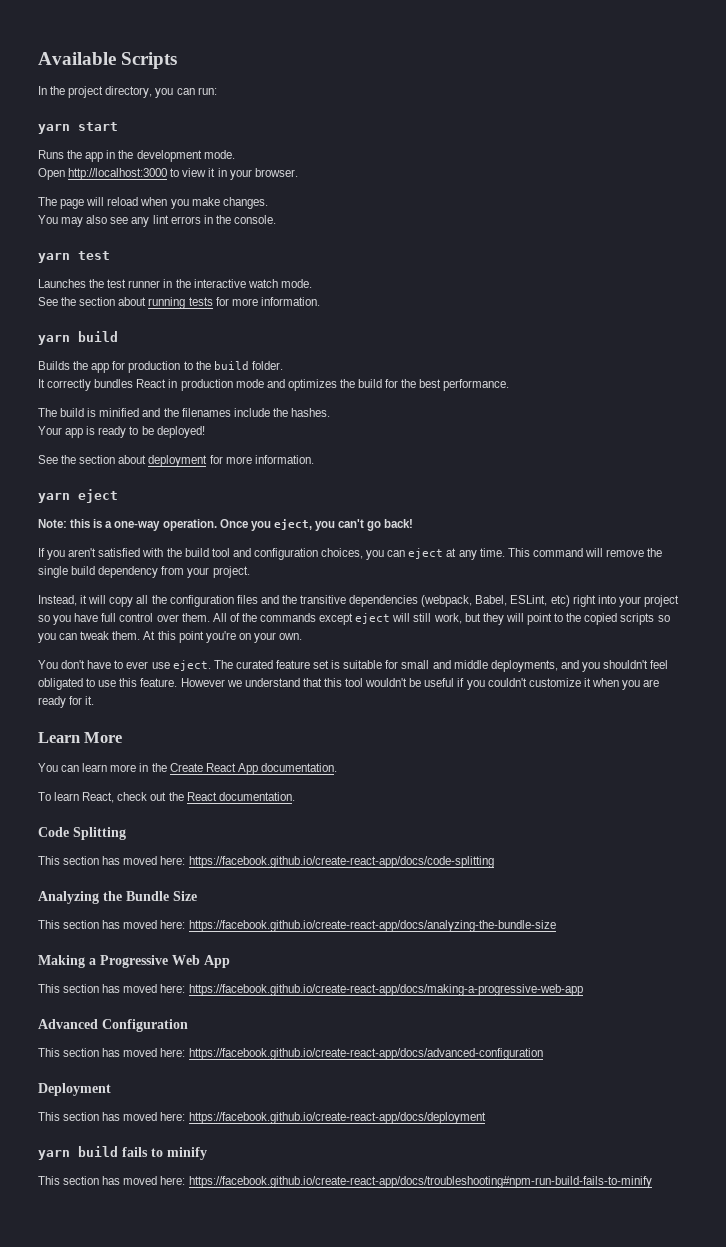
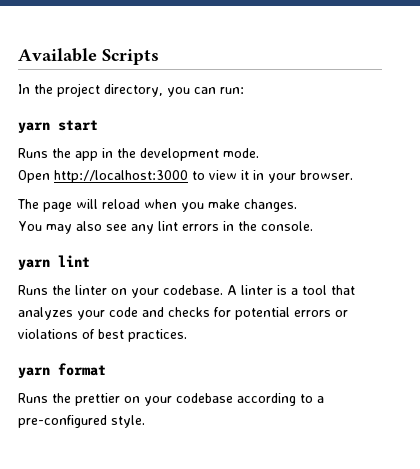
- yarn test
- Launches the test runner in the interactive watch mode.
- See the section about running tests for more information.
- yarn build
- Builds the app for production to the build folder.
- It correctly bundles React in production mode and optimizes the build for the best performance.
- The build is minified and the filenames include the hashes.
- Your app is ready to be deployed!
- See the section about deployment for more information.
- yarn eject
- Note: this is a one-way operation. Once you eject, you can't go back!
- If you aren't satisfied with the build tool and configuration choices, you can eject at any time. This command will remove the single build dependency from your project.
- Instead, it will copy all the configuration files and the transitive dependencies (webpack, Babel, ESLint, etc) right into your project so you have full control over them. All of the commands except eject will still work, but they will point to the copied scripts so you can tweak them. At this point you're on your own.
- You don't have to ever use eject. The curated feature set is suitable for small and middle deployments, and you shouldn't feel obligated to use this feature. However we understand that this tool wouldn't be useful if you couldn't customize it when you are ready for it.
- Learn More
- You can learn more in the Create React App documentation.
- To learn React, check out the React documentation.
- Code Splitting
- This section has moved here: https://facebook.github.io/create-react-app/docs/code-splitting
- Analyzing the Bundle Size
- This section has moved here: https://facebook.github.io/create-react-app/docs/analyzing-the-bundle-size
- Making a Progressive Web App
- This section has moved here: https://facebook.github.io/create-react-app/docs/making-a-progressive-web-app
- Advanced Configuration
- This section has moved here: https://facebook.github.io/create-react-app/docs/advanced-configuration
- Deployment
- This section has moved here: https://facebook.github.io/create-react-app/docs/deployment
- yarn build fails to minify
- This section has moved here: https://facebook.github.io/create-react-app/docs/troubleshooting#npm-run-build-fails-to-minify
+ yarn lint
+ Runs the linter on your codebase. A linter is a tool that analyzes your code and checks for potential errors or violations of best practices.
+ yarn format
+ Runs the prettier on your codebase according to a pre-configured style.

